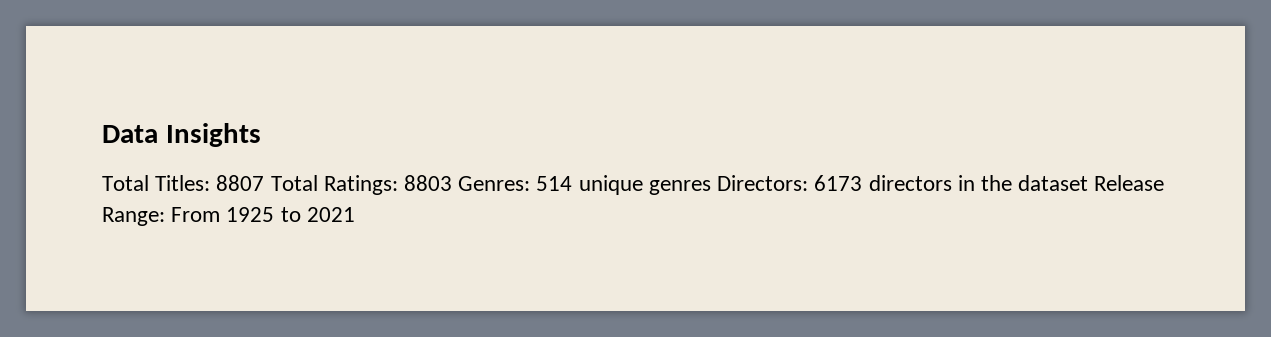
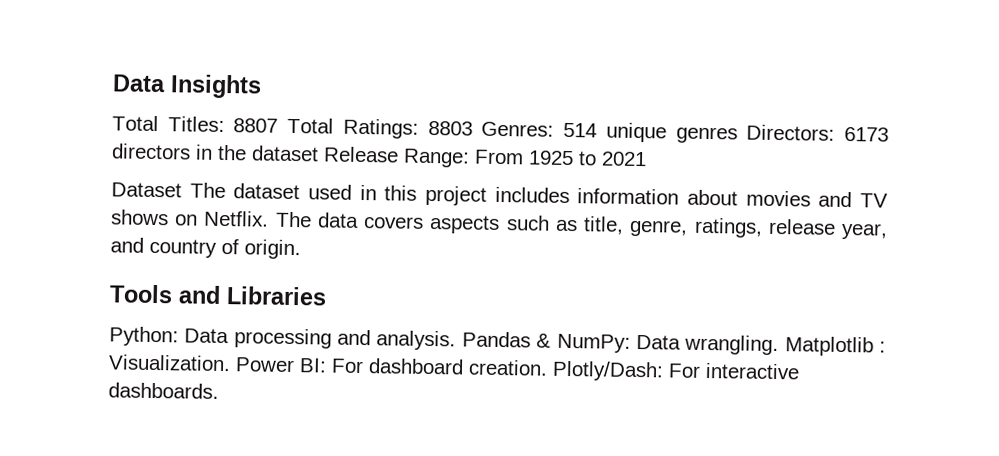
+ Dataset The dataset used in this project includes information about movies and TV shows on Netflix. The data covers aspects such as title, genre, ratings, release year, and country of origin.
+ Tools and Libraries
+ Python: Data processing and analysis. Pandas & NumPy: Data wrangling. Matplotlib : Visualization. Power BI: For dashboard creation. Plotly/Dash: For interactive dashboards.

